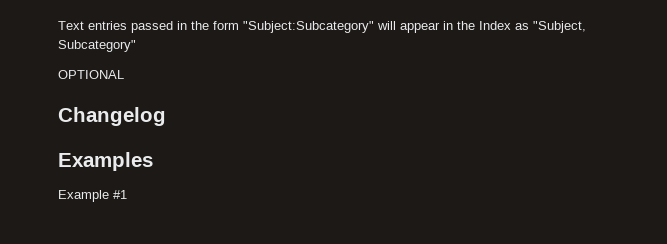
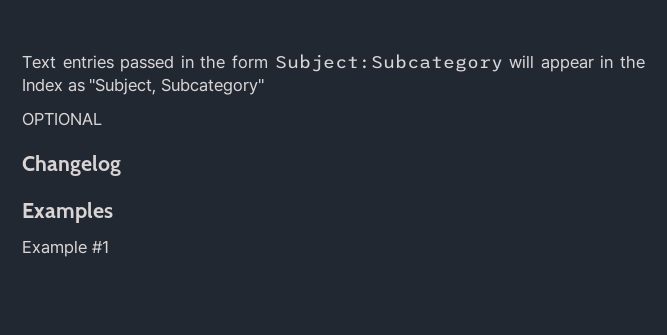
- Text entries passed in the form "Subject:Subcategory" will appear in the Index as "Subject, Subcategory"
+ Text entries passed in the form Subject:Subcategory will appear in the Index as "Subject, Subcategory"

